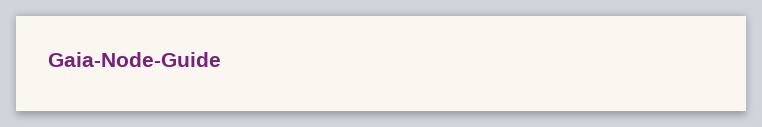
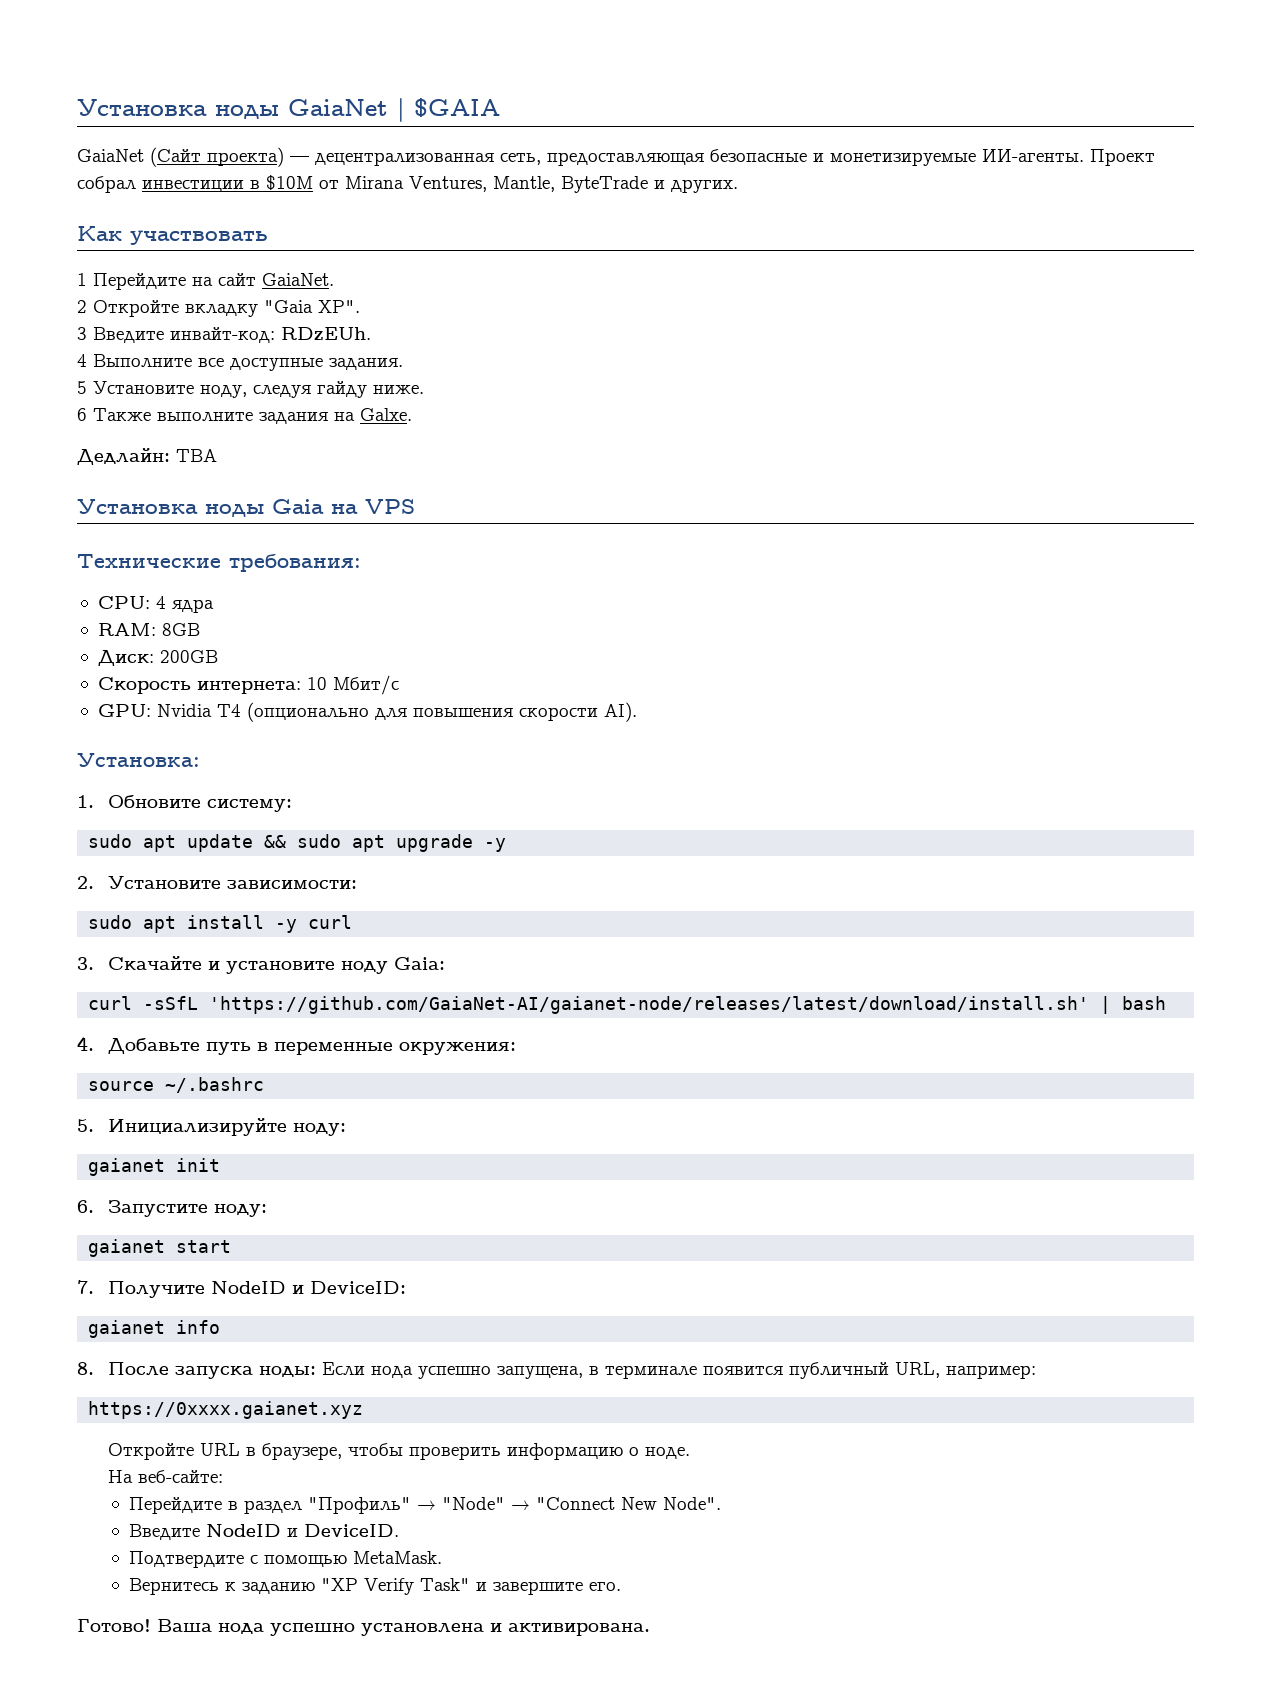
- Gaia-Node-Guide
+ Установка ноды GaiaNet | $GAIA
+ GaiaNet (Сайт проекта) — децентрализованная сеть, предоставляющая безопасные и монетизируемые ИИ-агенты. Проект собрал инвестиции в $10M от Mirana Ventures, Mantle, ByteTrade и других.
+ Как участвовать
+ 1 Перейдите на сайт GaiaNet.
+ 2 Откройте вкладку "Gaia XP".
+ 3 Введите инвайт-код: RDzEUh.
+ 4 Выполните все доступные задания.
+ 5 Установите ноду, следуя гайду ниже.
+ 6 Также выполните задания на Galxe.
+ Дедлайн: TBA
+ Установка ноды Gaia на VPS
+ Технические требования:
+ CPU: 4 ядра
+ RAM: 8GB
+ Диск: 200GB
+ Скорость интернета: 10 Мбит/с
+ GPU: Nvidia T4 (опционально для повышения скорости AI).
+ Установка:
+ 1. Обновите систему:
+ sudo apt update && sudo apt upgrade -y
+ 2. Установите зависимости:
+ sudo apt install -y curl
+ 3. Скачайте и установите ноду Gaia:
+ curl -sSfL 'https://github.com/GaiaNet-AI/gaianet-node/releases/latest/download/install.sh' | bash
+ 4. Добавьте путь в переменные окружения:
+ source ~/.bashrc
+ 5. Инициализируйте ноду:
+ gaianet init
+ 6. Запустите ноду:
+ gaianet start
+ 7. Получите NodeID и DeviceID:
+ gaianet info
+ 8. После запуска ноды: Если нода успешно запущена, в терминале появится публичный URL, например:
+ https://0xxxx.gaianet.xyz
+ Откройте URL в браузере, чтобы проверить информацию о ноде.
+ На веб-сайте:
+ Перейдите в раздел "Профиль" → "Node" → "Connect New Node".
+ Введите NodeID и DeviceID.
+ Подтвердите с помощью MetaMask.
+ Вернитесь к заданию "XP Verify Task" и завершите его.
+ Готово! Ваша нода успешно установлена и активирована.

